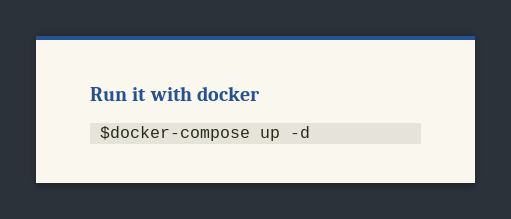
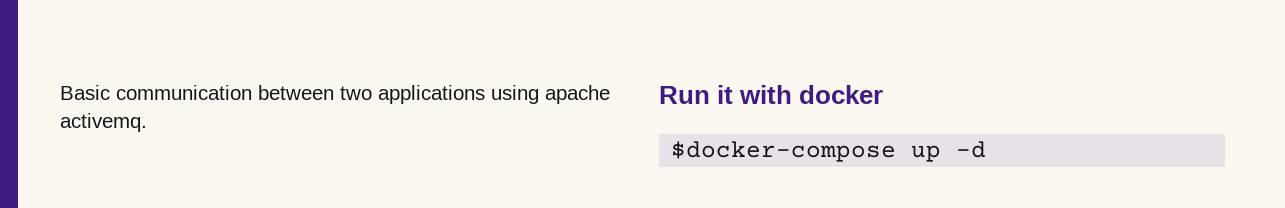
+ Basic communication between two applications using apache activemq.

